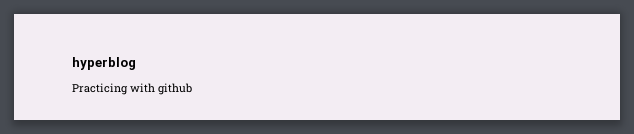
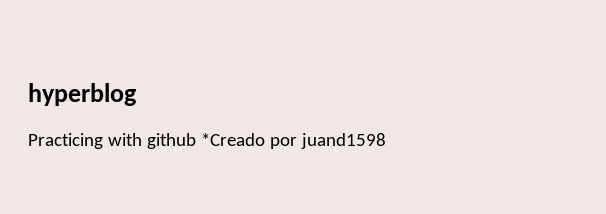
- Practicing with github
+ Practicing with github *Creado por juand1598

